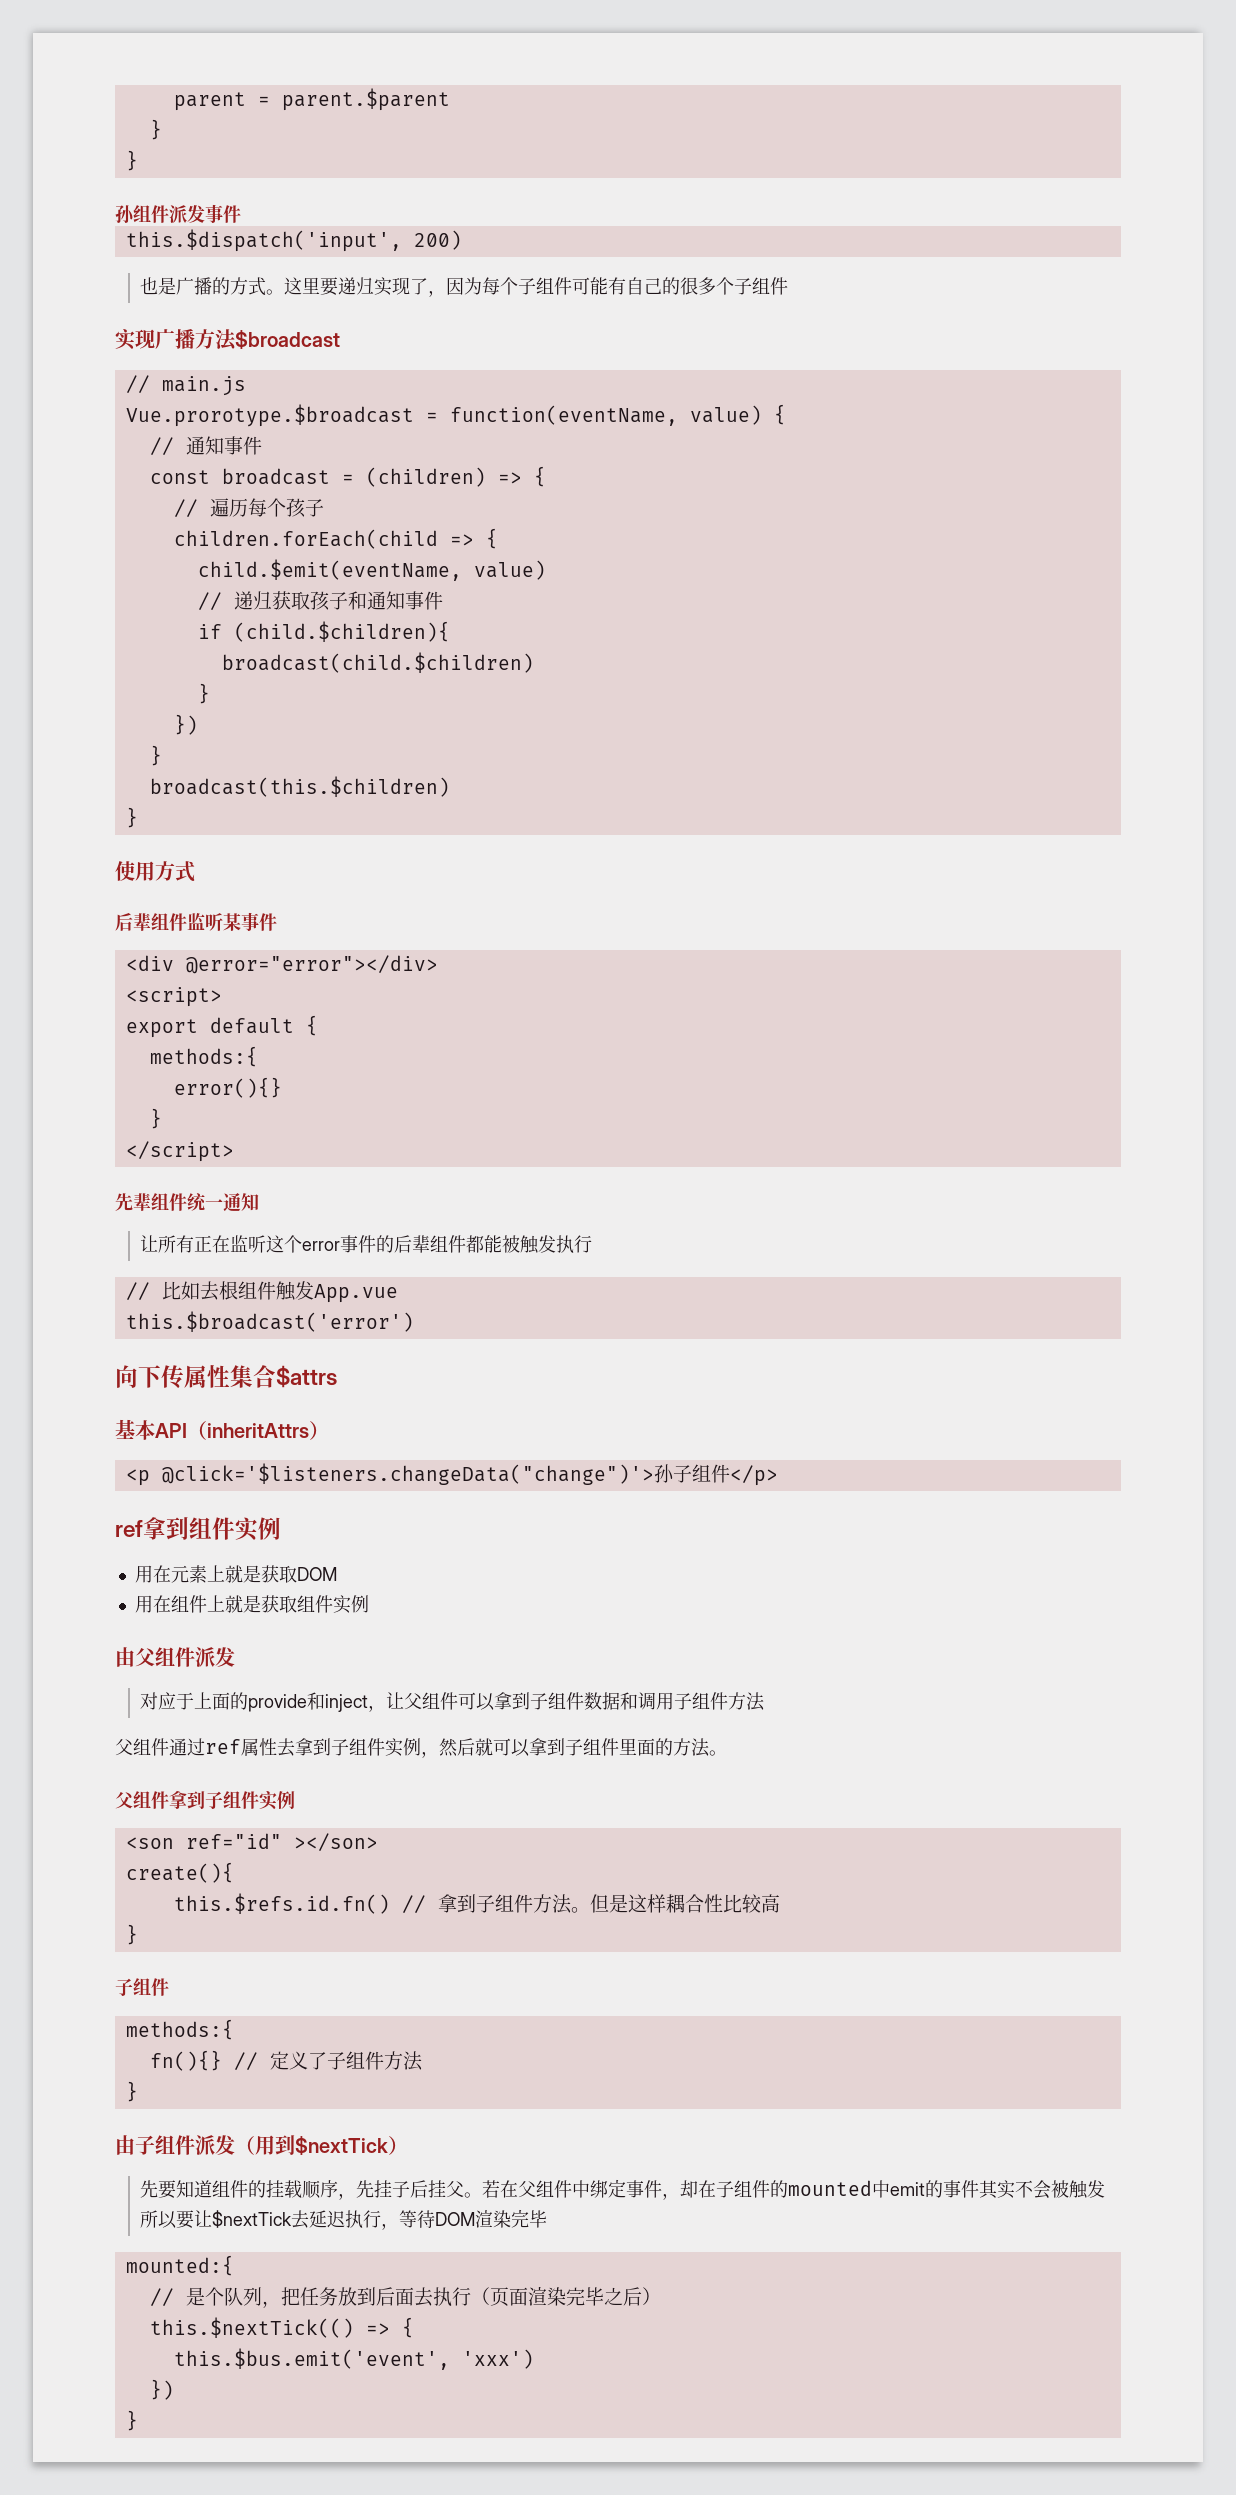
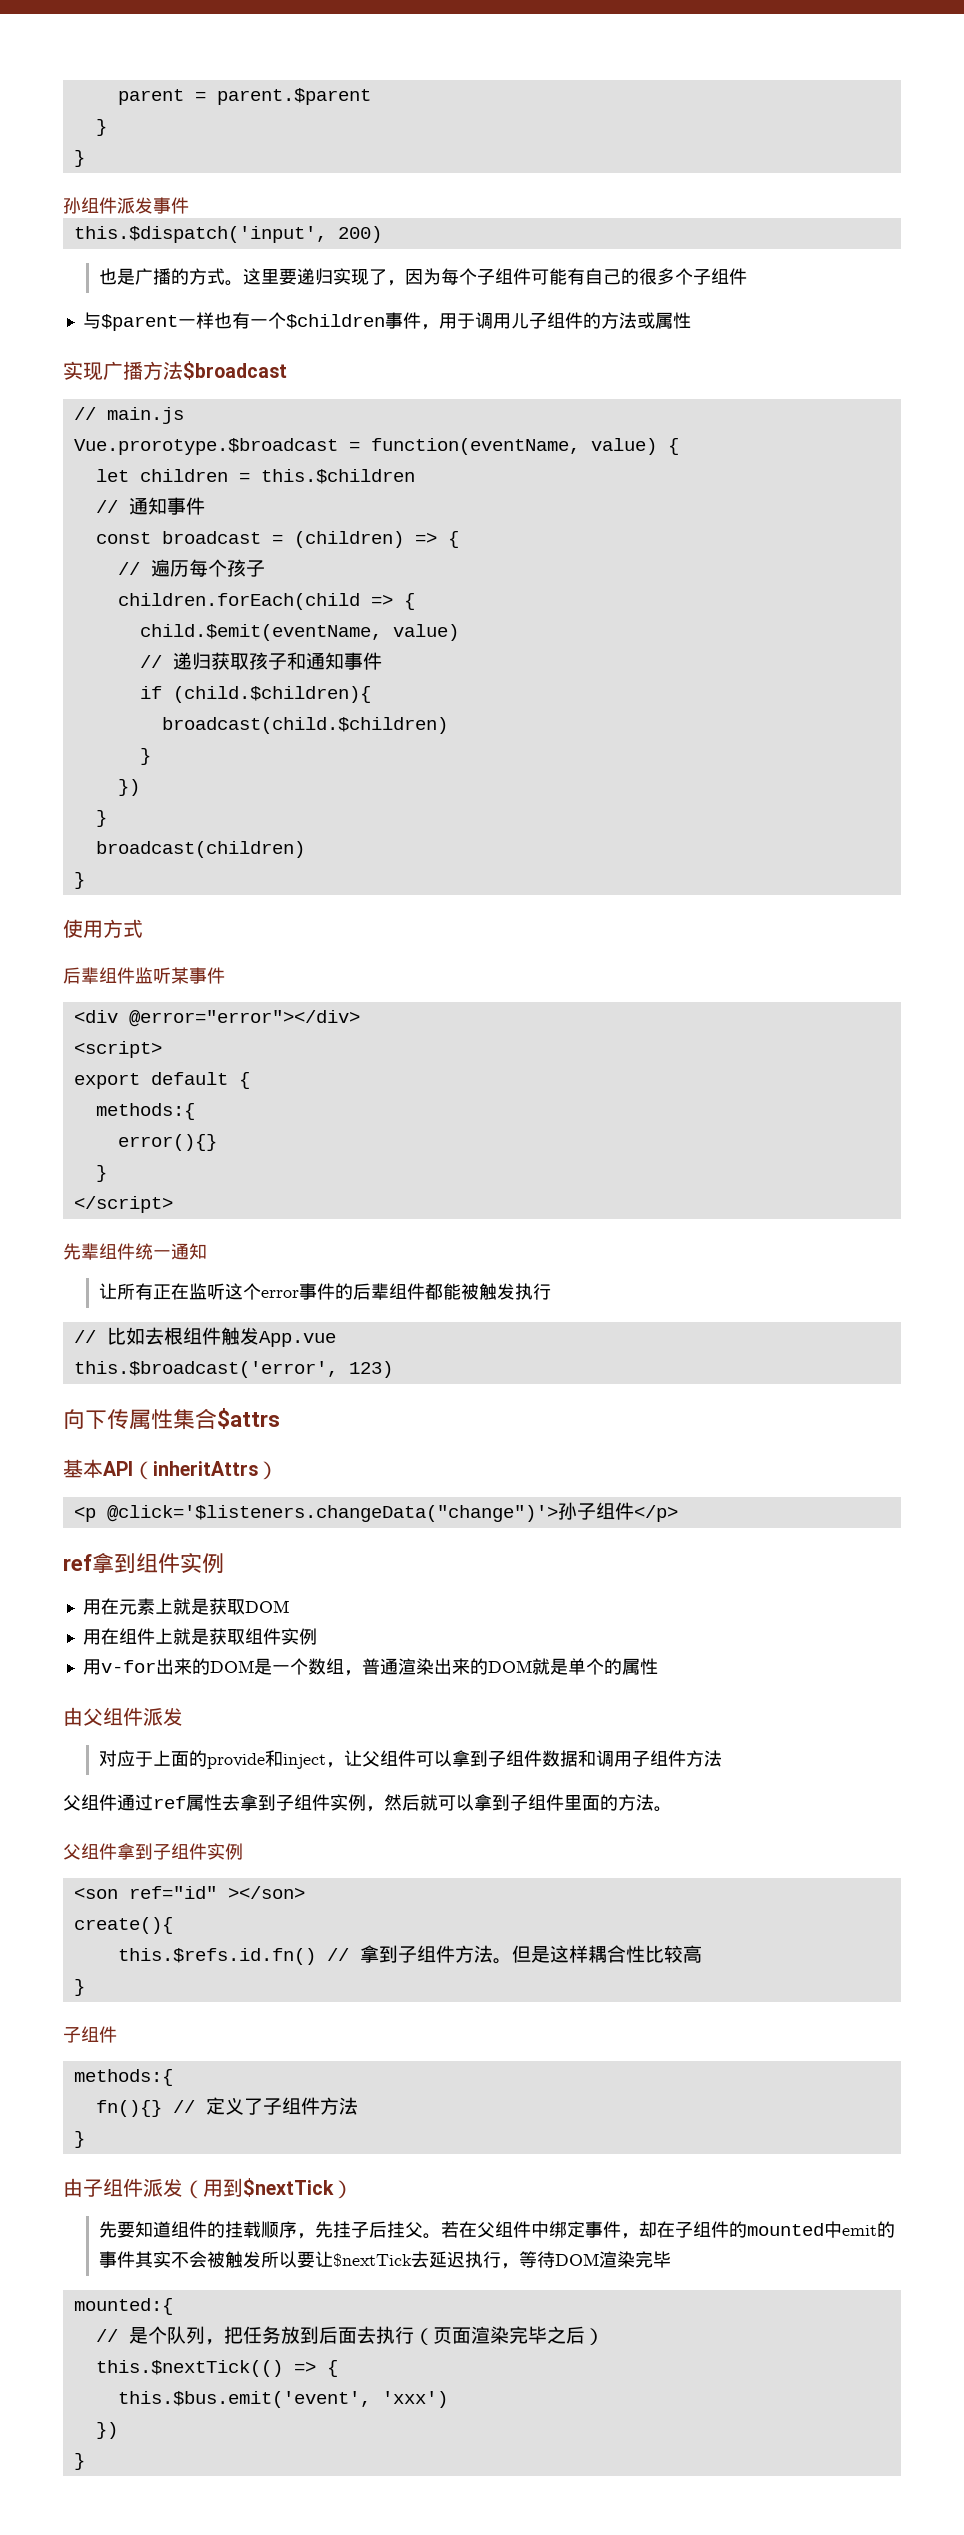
+ 与$parent一样也有一个$children事件，用于调用儿子组件的方法或属性
+ let children = this.$children
- broadcast(this.$children)
+ broadcast(children)
- this.$broadcast('error')
+ this.$broadcast('error', 123)
+ 用v-for出来的DOM是一个数组，普通渲染出来的DOM就是单个的属性

